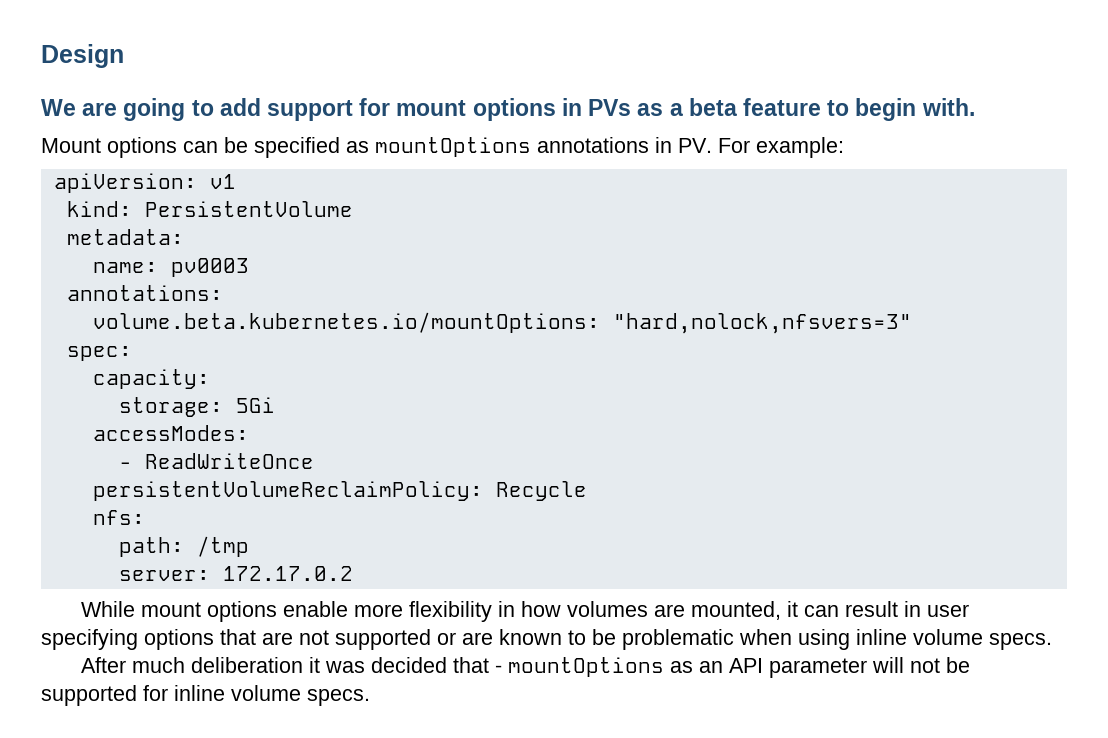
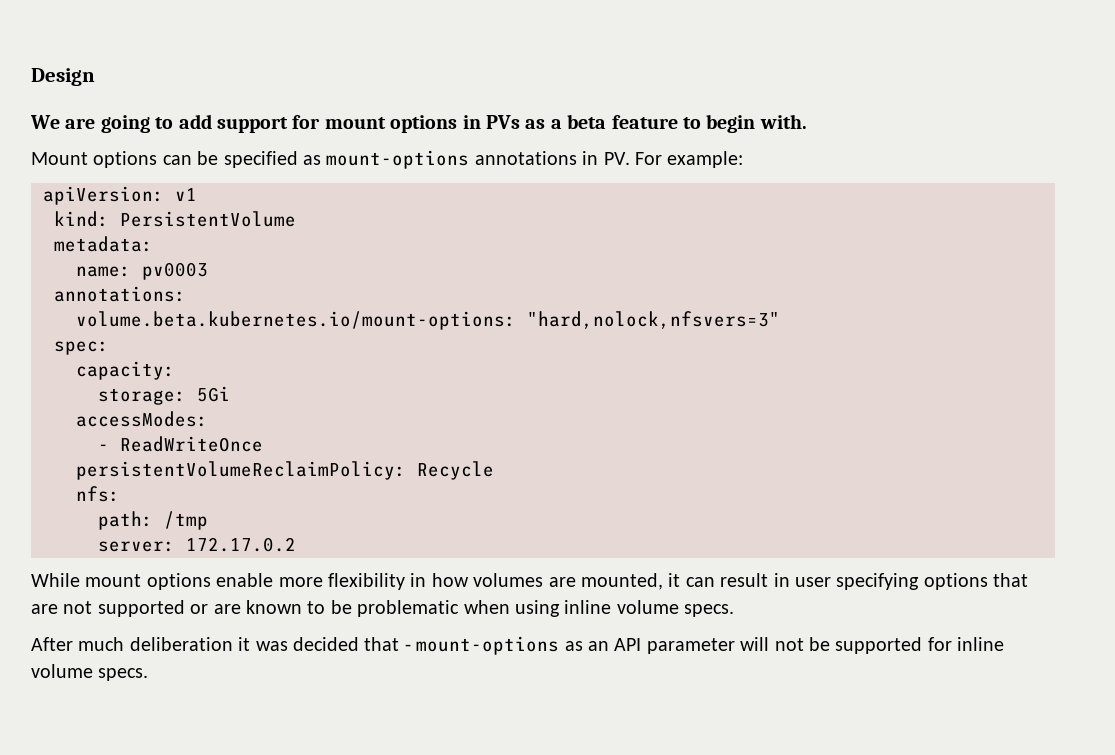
- Mount options can be specified as mountOptions annotations in PV. For example:
+ Mount options can be specified as mount-options annotations in PV. For example:
- volume.beta.kubernetes.io/mountOptions: "hard,nolock,nfsvers=3"
+ volume.beta.kubernetes.io/mount-options: "hard,nolock,nfsvers=3"
- After much deliberation it was decided that - mountOptions as an API parameter will not be supported for inline volume specs.
+ After much deliberation it was decided that - mount-options as an API parameter will not be supported for inline volume specs.

